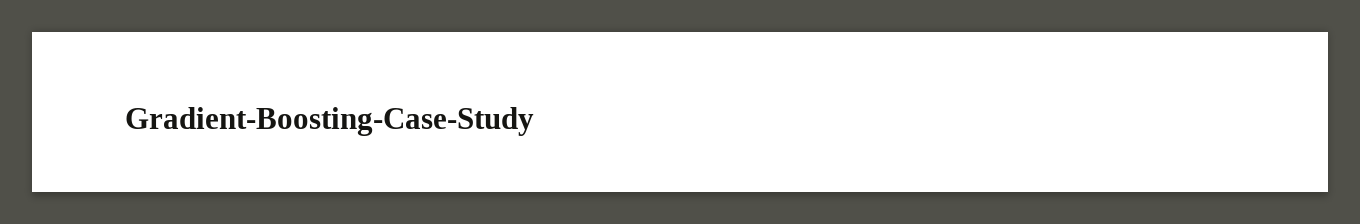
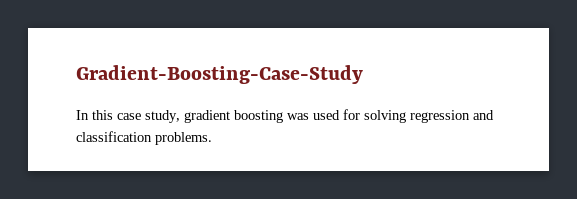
+ In this case study, gradient boosting was used for solving regression and classification problems.

